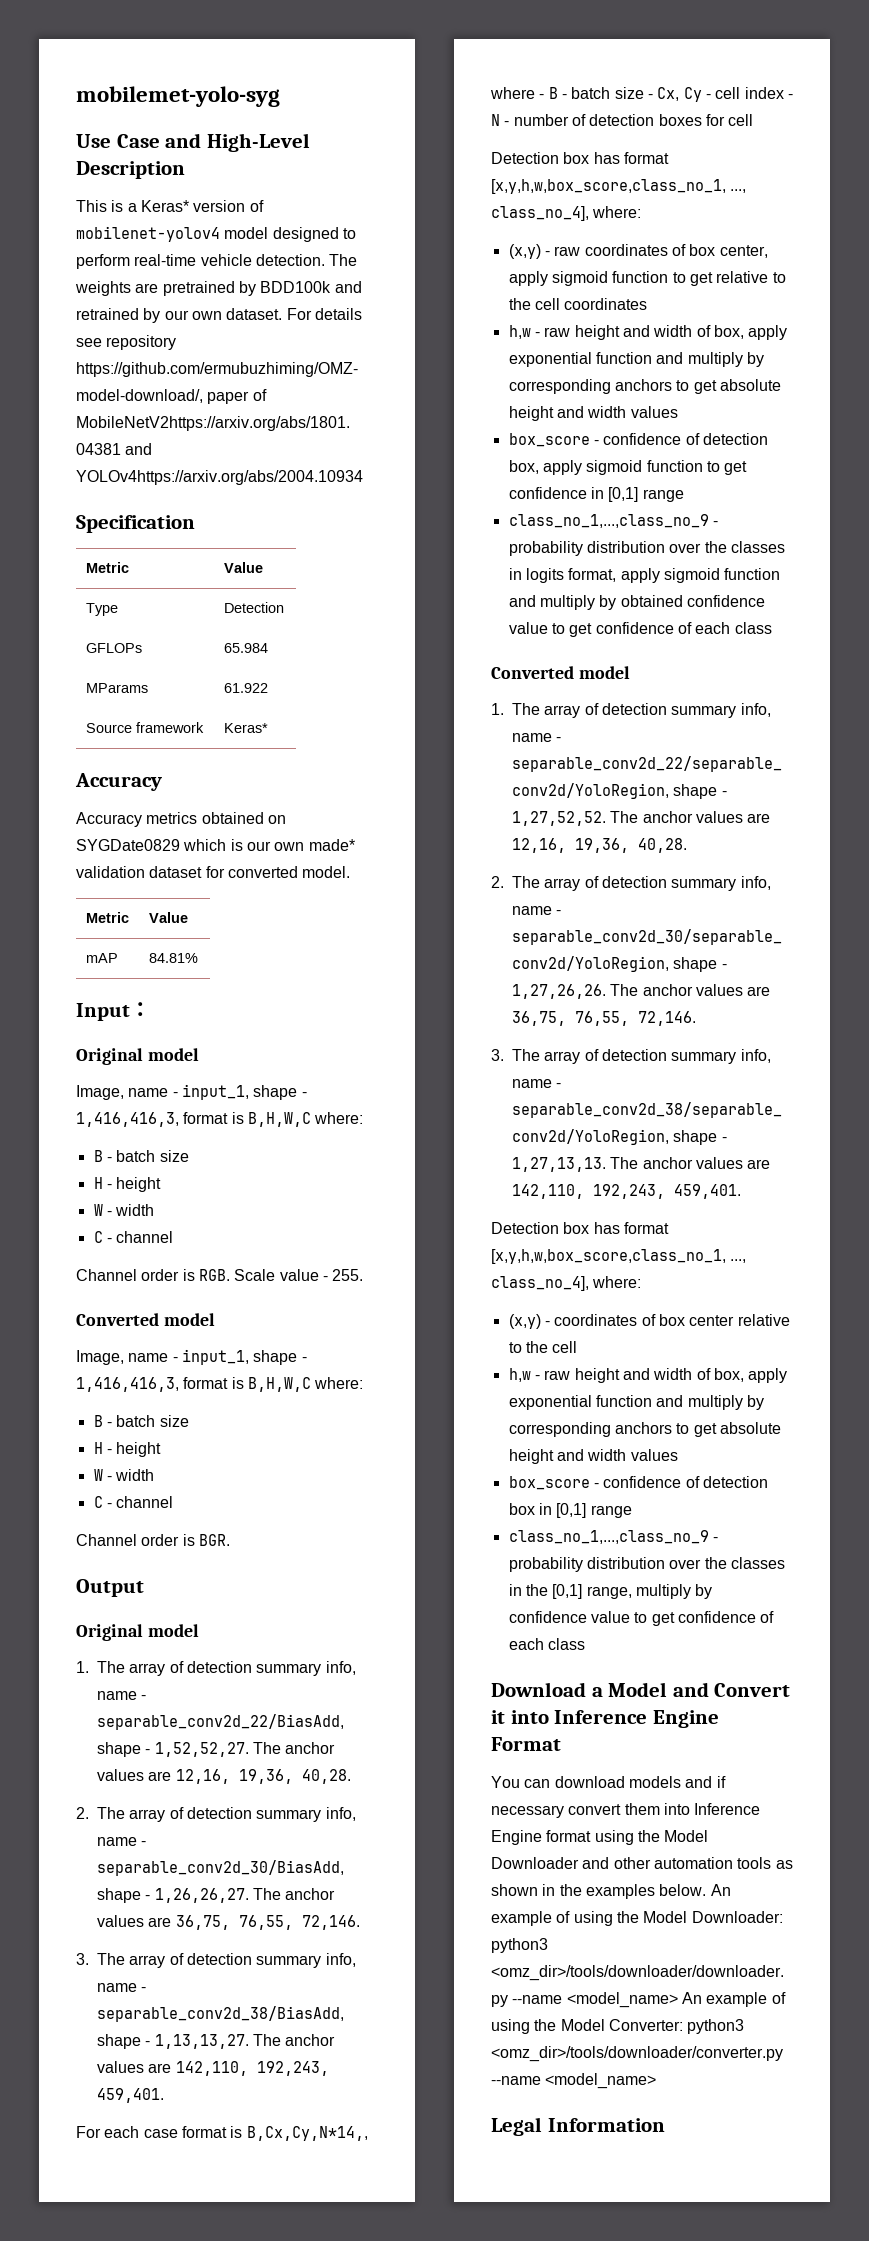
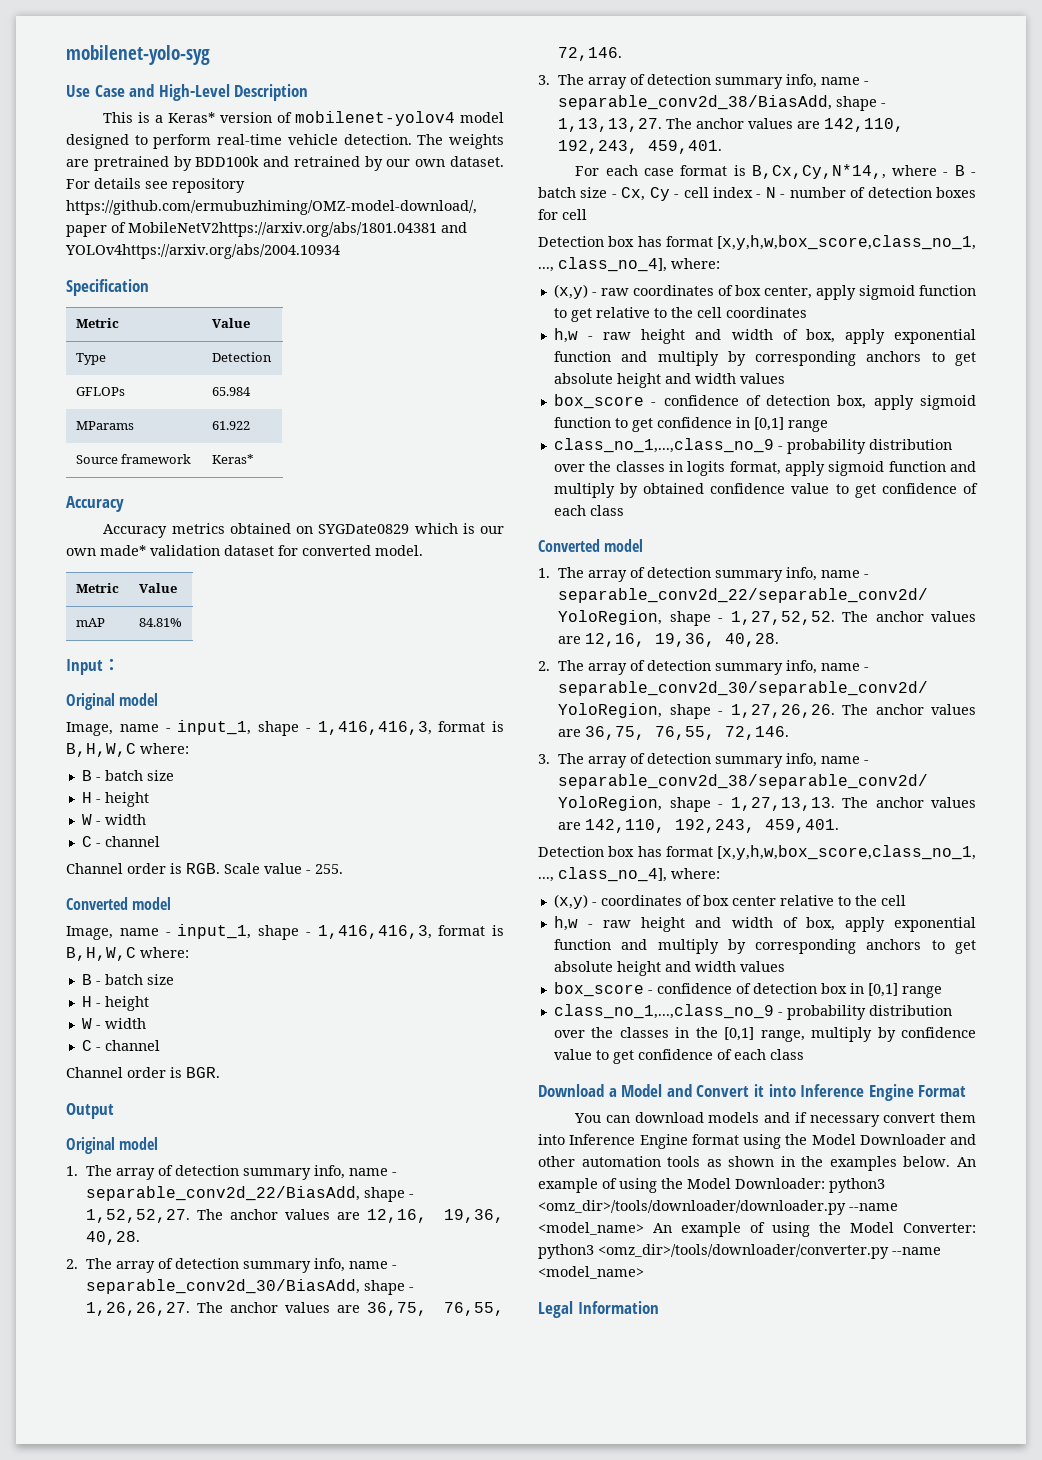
- mobilemet-yolo-syg
+ mobilenet-yolo-syg

